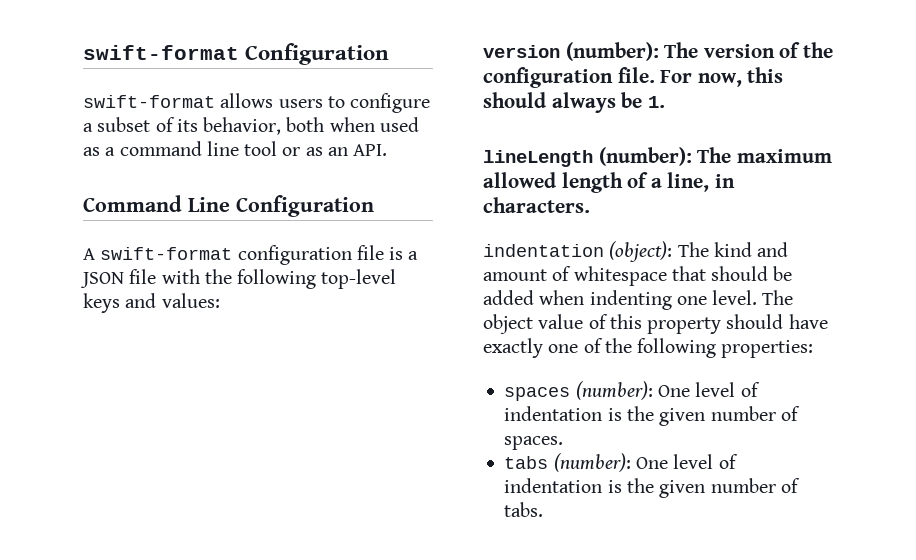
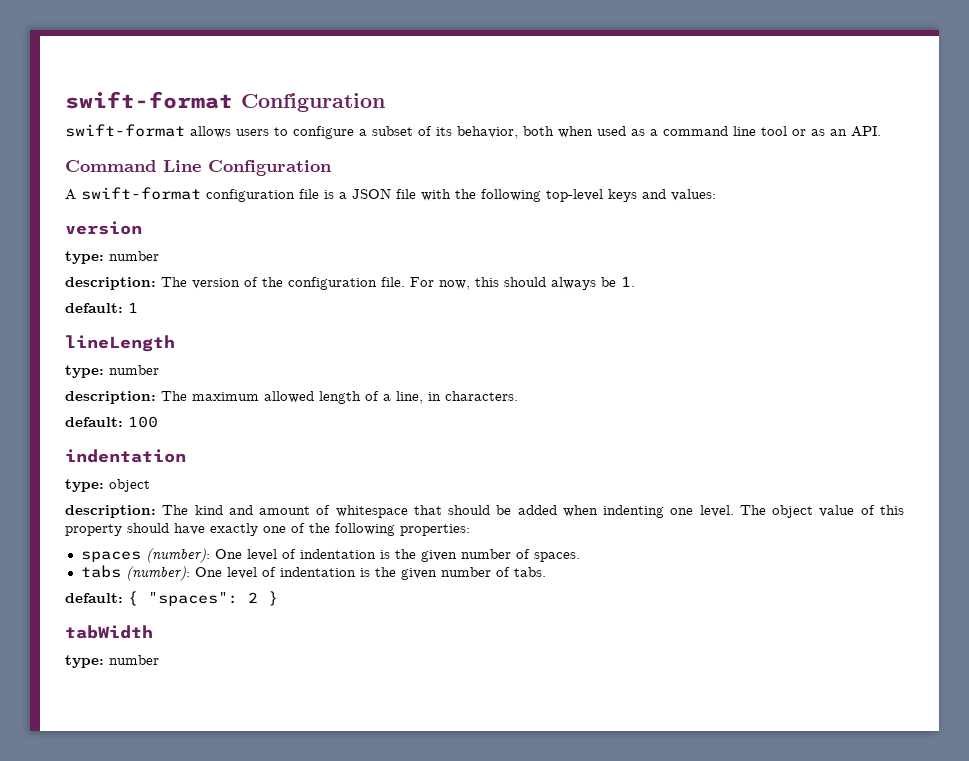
  A swift-format configuration file is a JSON file with the following top-level keys and values:
- version (number): The version of the configuration file.
+ version
+ type: number
+ description: The version of the configuration file.
+ default: 1
- lineLength (number): The maximum allowed length of a line, in characters.
+ lineLength
+ type: number
+ description: The maximum allowed length of a line, in characters.
- indentation (object): The kind and amount of whitespace that should be added when indenting one level.
+ default: 100
+ indentation
+ type: object
+ description: The kind and amount of whitespace that should be added when indenting one level.
+ default: { "spaces": 2 }
+ tabWidth
+ type: number

